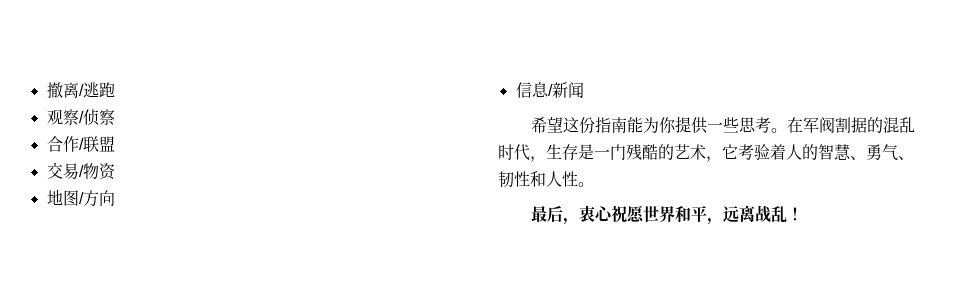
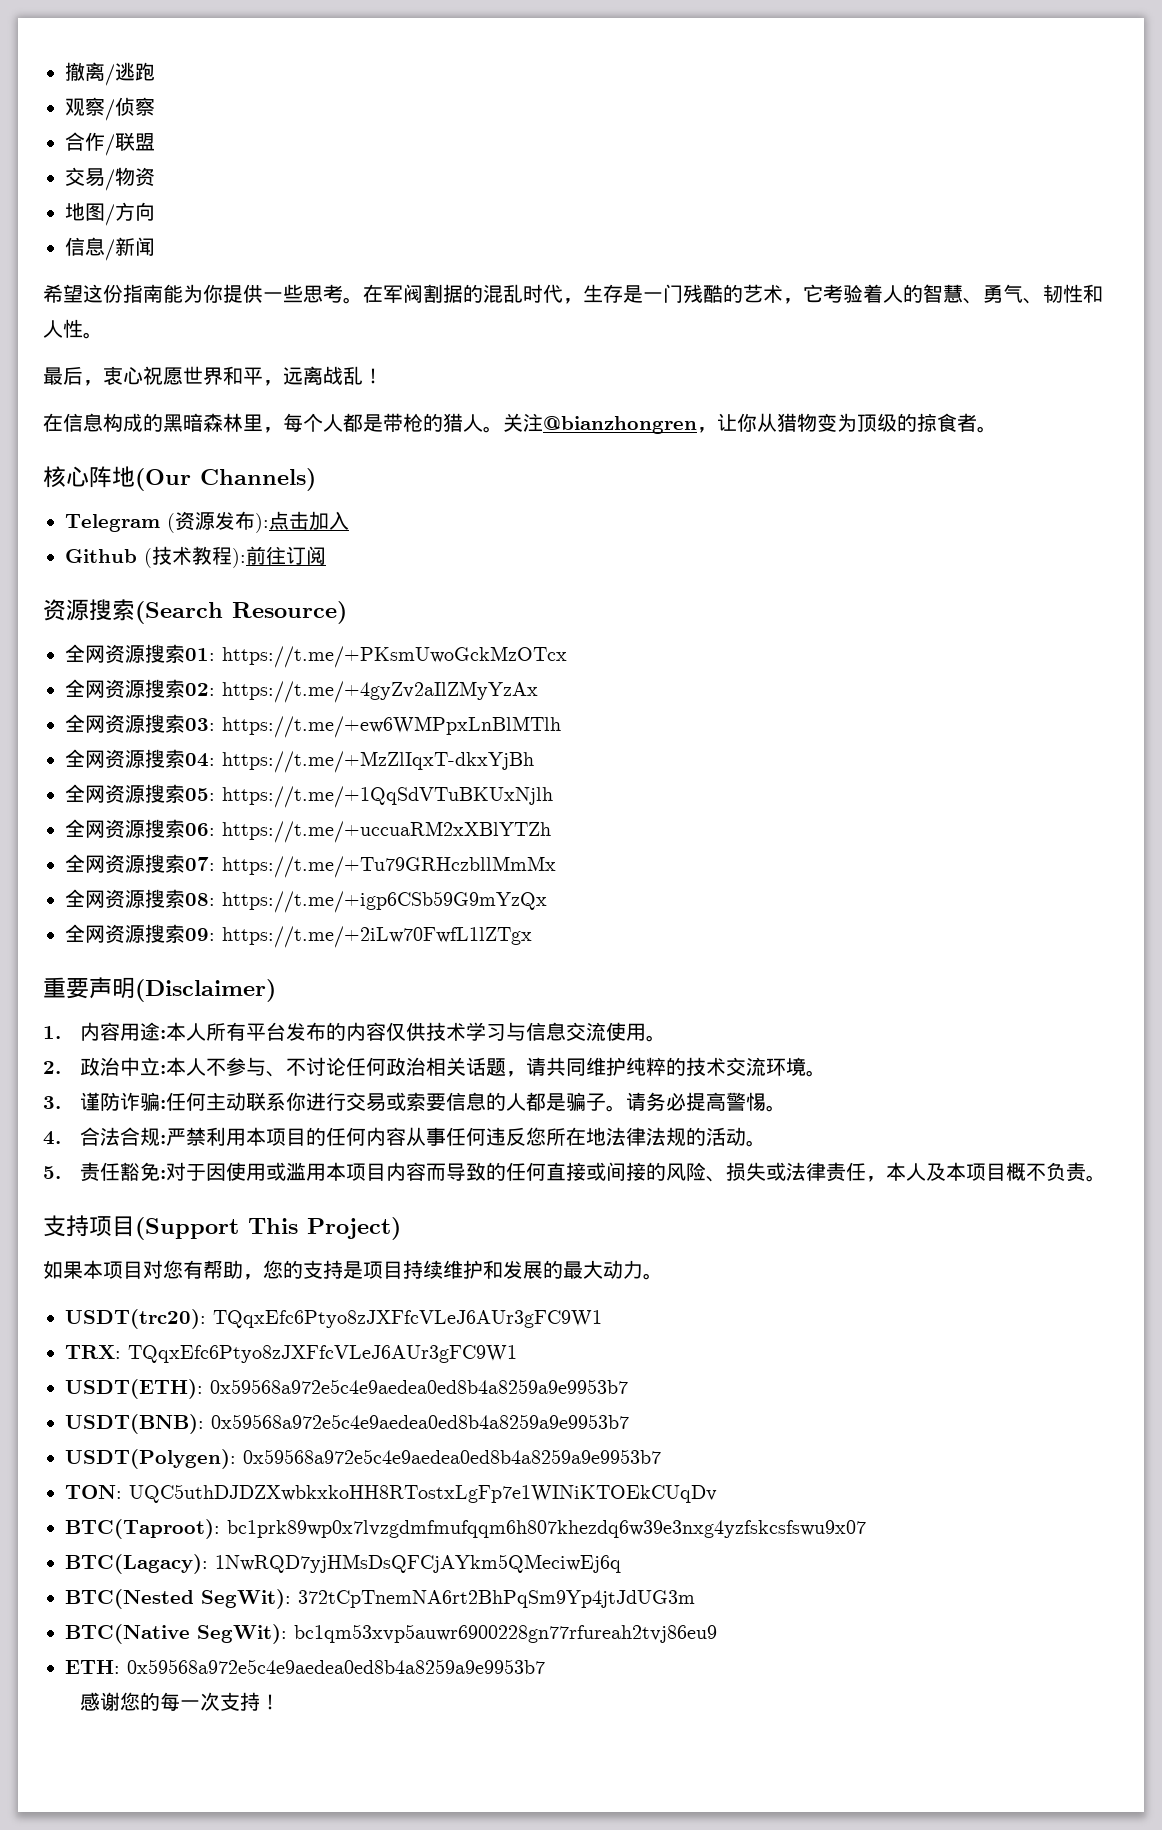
+ 在信息构成的黑暗森林里，每个人都是带枪的猎人。关注@bianzhongren，让你从猎物变为顶级的掠食者。
+ 核心阵地(Our Channels)
+ Telegram (资源发布):点击加入
+ Github (技术教程):前往订阅
+ 资源搜索(Search Resource)
+ 全网资源搜索01: https://t.me/+PKsmUwoGckMzOTcx
+ 全网资源搜索02: https://t.me/+4gyZv2aIlZMyYzAx
+ 全网资源搜索03: https://t.me/+ew6WMPpxLnBlMTlh
+ 全网资源搜索04: https://t.me/+MzZlIqxT-dkxYjBh
+ 全网资源搜索05: https://t.me/+1QqSdVTuBKUxNjlh
+ 全网资源搜索06: https://t.me/+uccuaRM2xXBlYTZh
+ 全网资源搜索07: https://t.me/+Tu79GRHczbllMmMx
+ 全网资源搜索08: https://t.me/+igp6CSb59G9mYzQx
+ 全网资源搜索09: https://t.me/+2iLw70FwfL1lZTgx
+ 重要声明(Disclaimer)
+ 1.内容用途:本人所有平台发布的内容仅供技术学习与信息交流使用。
+ 2.政治中立:本人不参与、不讨论任何政治相关话题，请共同维护纯粹的技术交流环境。
+ 3.谨防诈骗:任何主动联系你进行交易或索要信息的人都是骗子。请务必提高警惕。
+ 4.合法合规:严禁利用本项目的任何内容从事任何违反您所在地法律法规的活动。
+ 5.责任豁免:对于因使用或滥用本项目内容而导致的任何直接或间接的风险、损失或法律责任，本人及本项目概不负责。
+ 支持项目(Support This Project)
+ 如果本项目对您有帮助，您的支持是项目持续维护和发展的最大动力。
+ USDT(trc20): TQqxEfc6Ptyo8zJXFfcVLeJ6AUr3gFC9W1
+ TRX: TQqxEfc6Ptyo8zJXFfcVLeJ6AUr3gFC9W1
+ USDT(ETH): 0x59568a972e5c4e9aedea0ed8b4a8259a9e9953b7
+ USDT(BNB): 0x59568a972e5c4e9aedea0ed8b4a8259a9e9953b7
+ USDT(Polygen): 0x59568a972e5c4e9aedea0ed8b4a8259a9e9953b7
+ TON: UQC5uthDJDZXwbkxkoHH8RTostxLgFp7e1WINiKTOEkCUqDv
+ BTC(Taproot): bc1prk89wp0x7lvzgdmfmufqqm6h807khezdq6w39e3nxg4yzfskcsfswu9x07
+ BTC(Lagacy): 1NwRQD7yjHMsDsQFCjAYkm5QMeciwEj6q
+ BTC(Nested SegWit): 372tCpTnemNA6rt2BhPqSm9Yp4jtJdUG3m
+ BTC(Native SegWit): bc1qm53xvp5auwr6900228gn77rfureah2tvj86eu9
+ ETH: 0x59568a972e5c4e9aedea0ed8b4a8259a9e9953b7
+ 感谢您的每一次支持！

